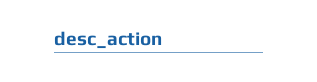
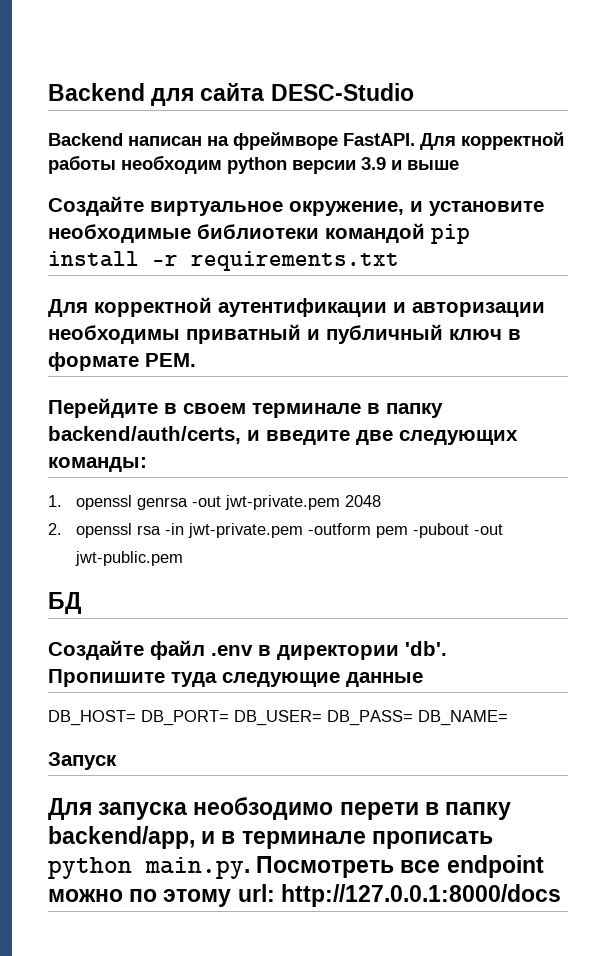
- desc_action
+ Backend для сайта DESC-Studio
+ Backend написан на фреймворе FastAPI. Для корректной работы необходим python версии 3.9 и выше
+ Создайте виртуальное окружение, и установите необходимые библиотеки командой pip install -r requirements.txt
+ Для корректной аутентификации и авторизации необходимы приватный и публичный ключ в формате PEM.
+ Перейдите в своем терминале в папку backend/auth/certs, и введите две следующих команды:
+ 1. openssl genrsa -out jwt-private.pem 2048
+ 2. openssl rsa -in jwt-private.pem -outform pem -pubout -out jwt-public.pem
+ БД
+ Создайте файл .env в директории 'db'. Пропишите туда следующие данные
+ DB_HOST= DB_PORT= DB_USER= DB_PASS= DB_NAME=
+ Запуск
+ Для запуска необзодимо перети в папку backend/app, и в терминале прописать python main.py. Посмотреть все endpoint можно по этому url: http://127.0.0.1:8000/docs

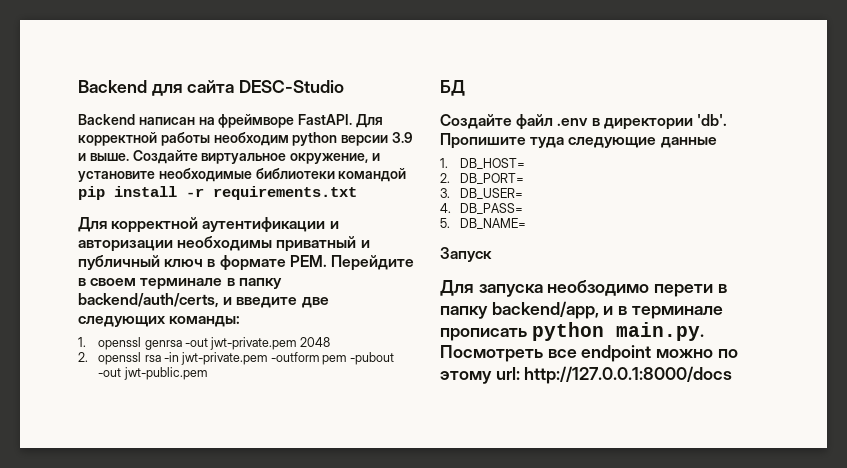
- Для корректной работы необходим python версии 3.9 и выше
- Создайте виртуальное окружение, и установите необходимые библиотеки командой pip install -r requirements.txt
+ Для корректной работы необходим python версии 3.9 и выше. Создайте виртуальное окружение, и установите необходимые библиотеки командой pip install -r requirements.txt
- Для корректной аутентификации и авторизации необходимы приватный и публичный ключ в формате PEM.
- Перейдите в своем терминале в папку backend/auth/certs, и введите две следующих команды:
+ Для корректной аутентификации и авторизации необходимы приватный и публичный ключ в формате PEM. Перейдите в своем терминале в папку backend/auth/certs, и введите две следующих команды:
- DB_HOST= DB_PORT= DB_USER= DB_PASS= DB_NAME=
+ 1. DB_HOST=
+ 2. DB_PORT=
+ 3. DB_USER=
+ 4. DB_PASS=
+ 5. DB_NAME=

